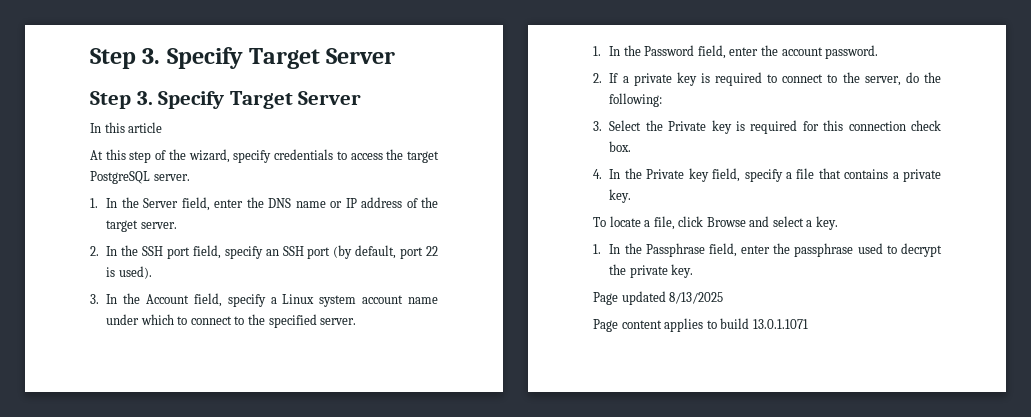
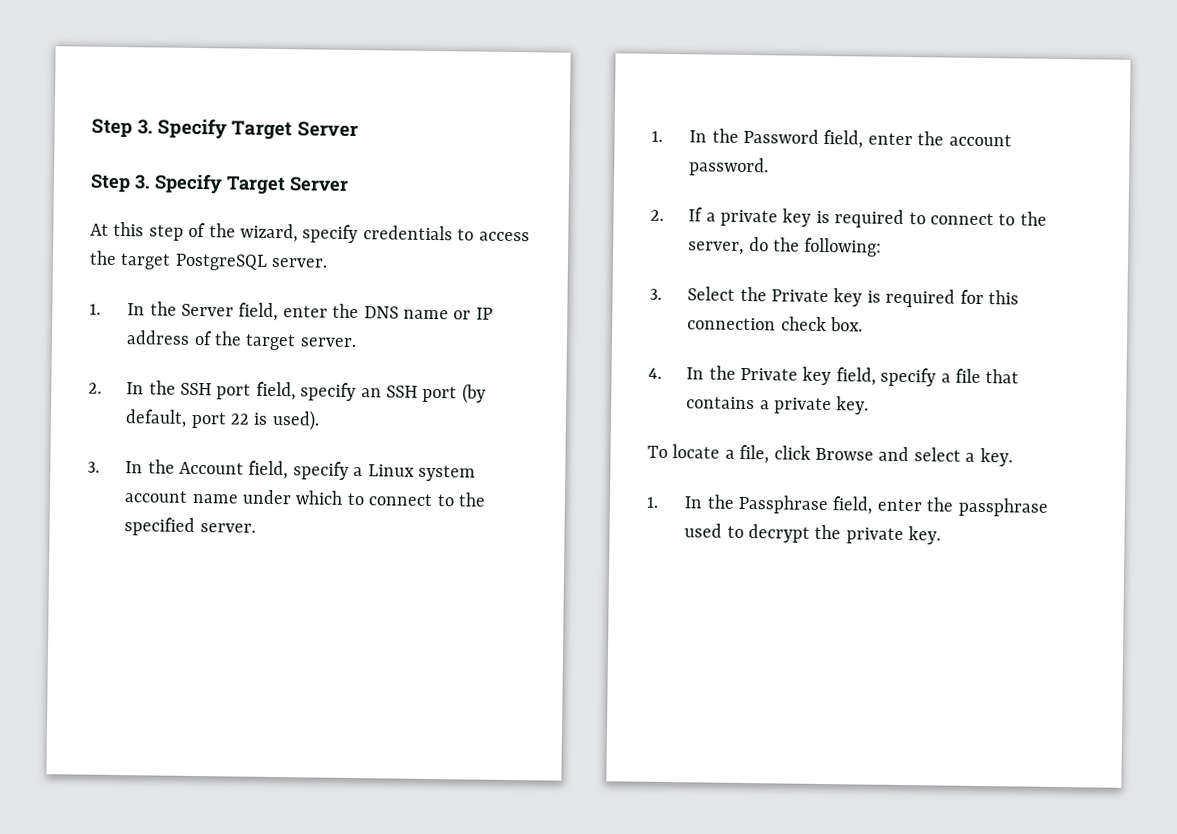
- In this article
- Page updated 8/13/2025
- Page content applies to build 13.0.1.1071

